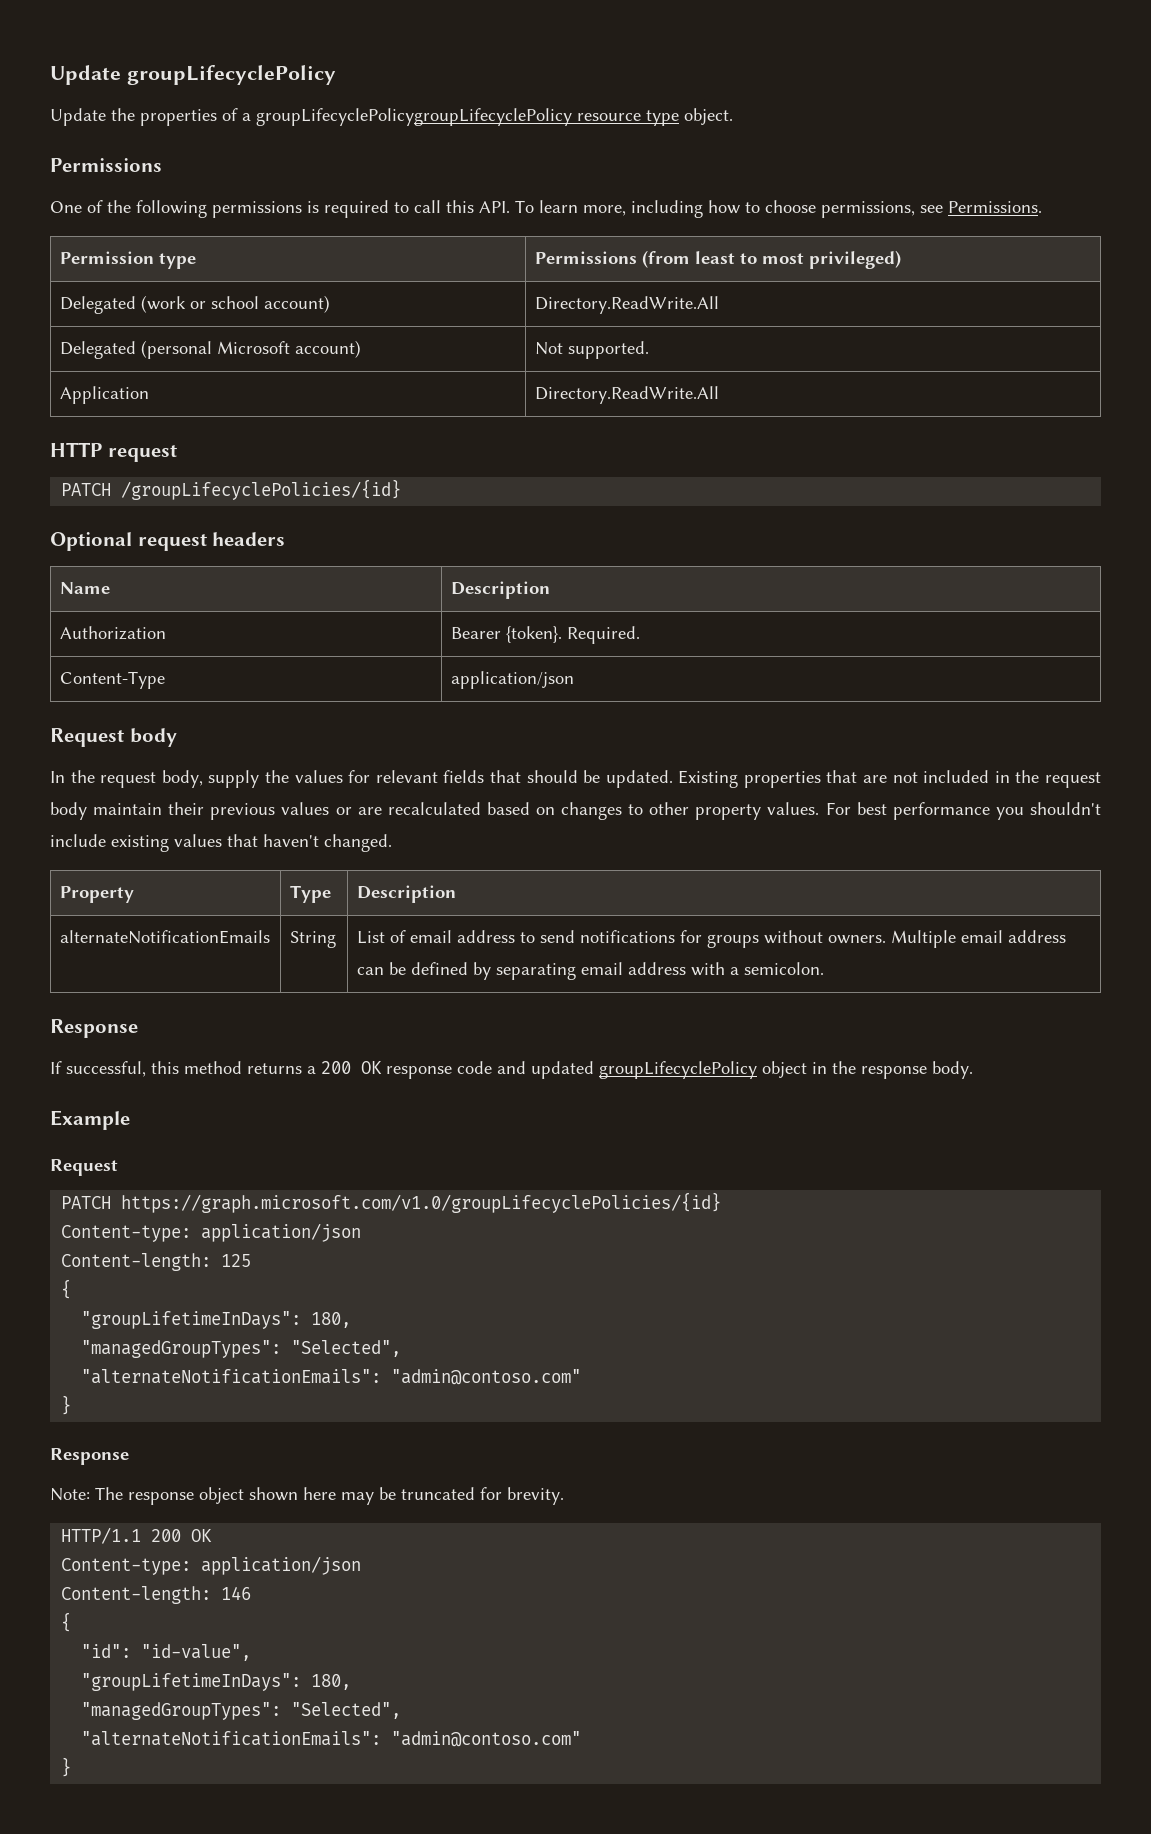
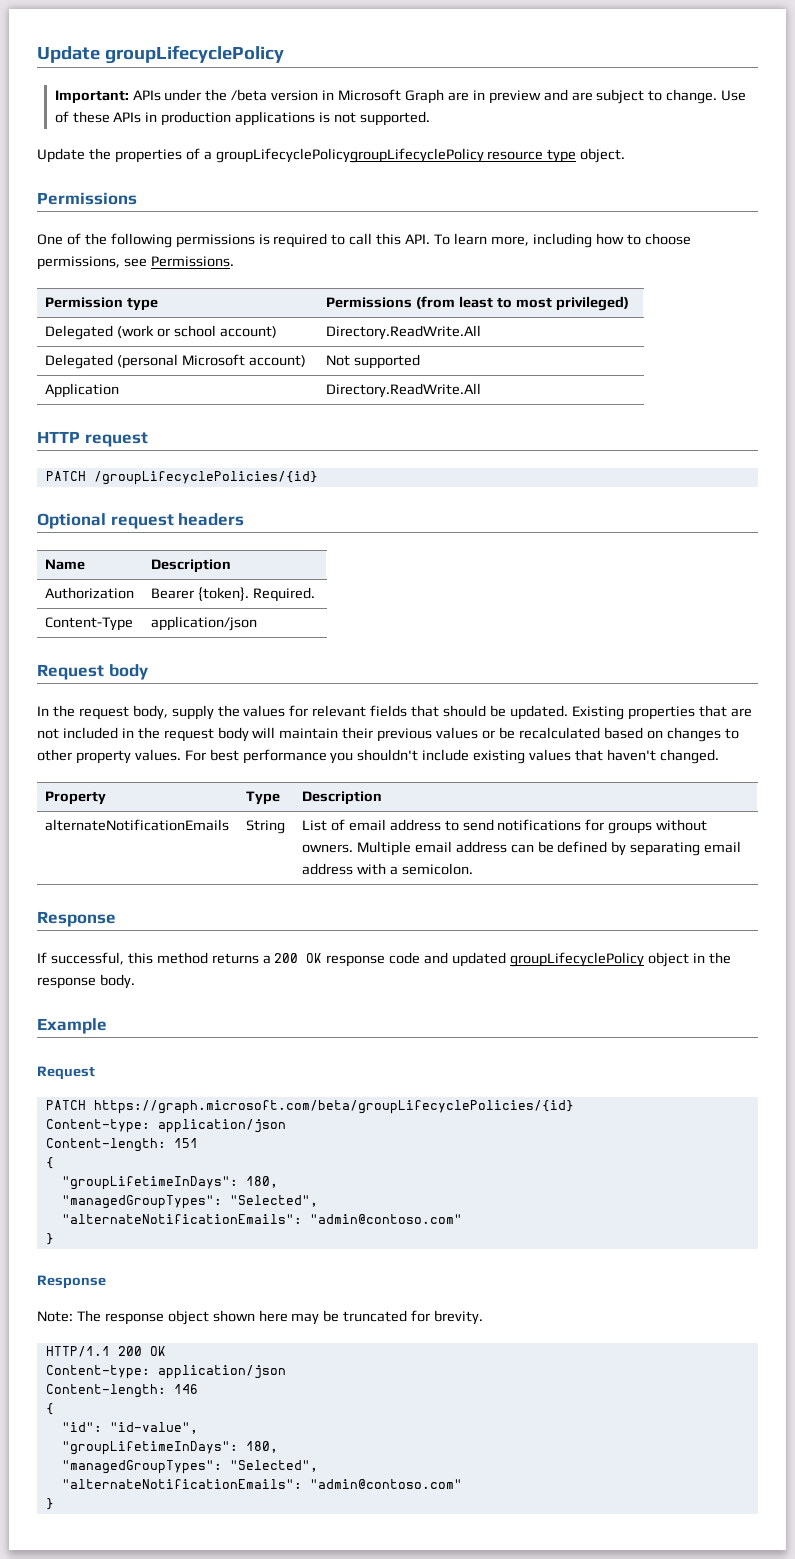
+ Important: APIs under the /beta version in Microsoft Graph are in preview and are subject to change. Use of these APIs in production applications is not supported.
- Delegated (personal Microsoft account) | Not supported.
+ Delegated (personal Microsoft account) | Not supported
- Existing properties that are not included in the request body maintain their previous values or are recalculated based on changes to other property values.
+ Existing properties that are not included in the request body will maintain their previous values or be recalculated based on changes to other property values.
- PATCH https://graph.microsoft.com/v1.0/groupLifecyclePolicies/{id}
+ PATCH https://graph.microsoft.com/beta/groupLifecyclePolicies/{id}
  Content-type: application/json
- Content-length: 125
+ Content-length: 151

